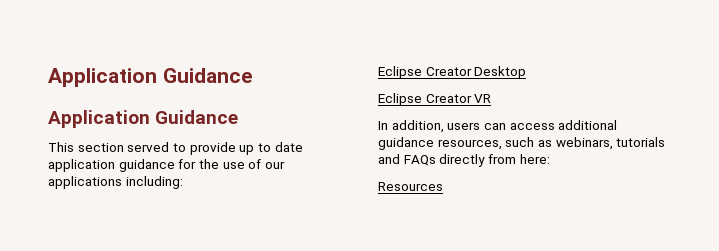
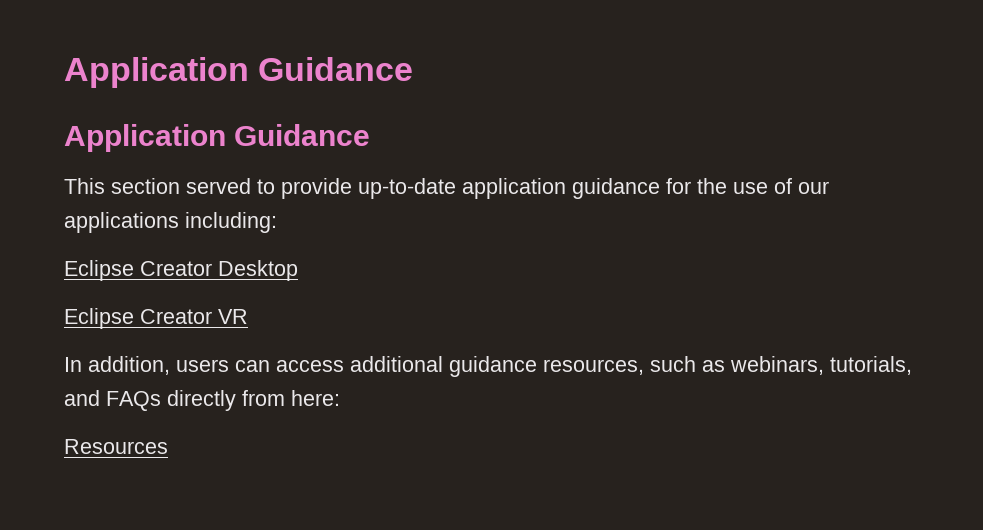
- This section served to provide up to date application guidance for the use of our applications including:
+ This section served to provide up-to-date application guidance for the use of our applications including:
- In addition, users can access additional guidance resources, such as webinars, tutorials and FAQs directly from here:
+ In addition, users can access additional guidance resources, such as webinars, tutorials, and FAQs directly from here:

